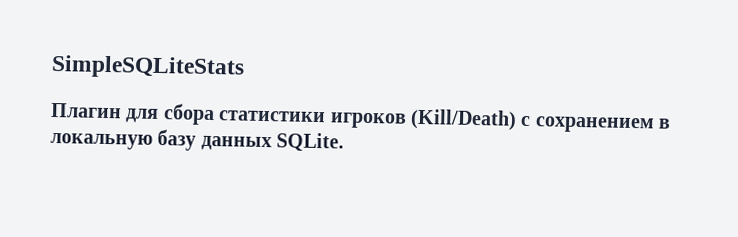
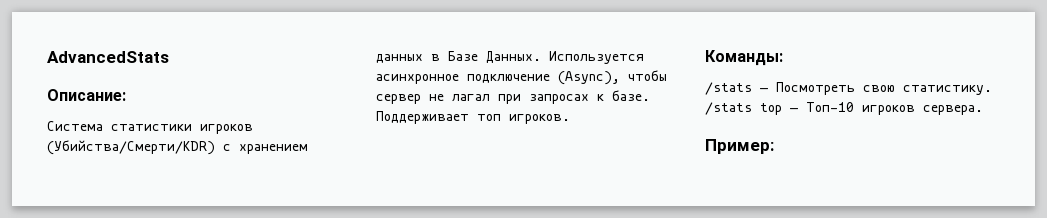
- SimpleSQLiteStats
- Плагин для сбора статистики игроков (Kill/Death) с сохранением в локальную базу данных SQLite.
+ AdvancedStats
+ Описание:
+ Система статистики игроков (Убийства/Смерти/KDR) с хранением данных в Базе Данных. Используется асинхронное подключение (Async), чтобы сервер не лагал при запросах к базе. Поддерживает топ игроков.
+ Команды:
+ /stats — Посмотреть свою статистику. /stats top — Топ-10 игроков сервера.
+ Пример:

